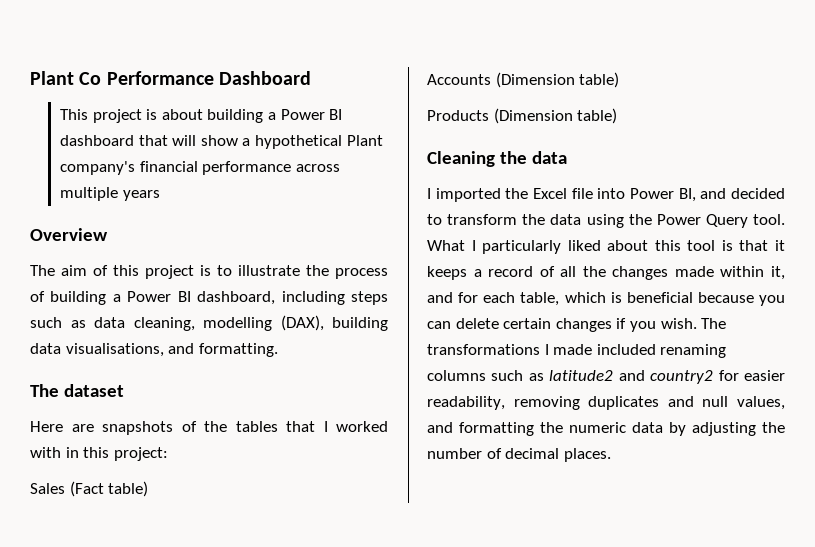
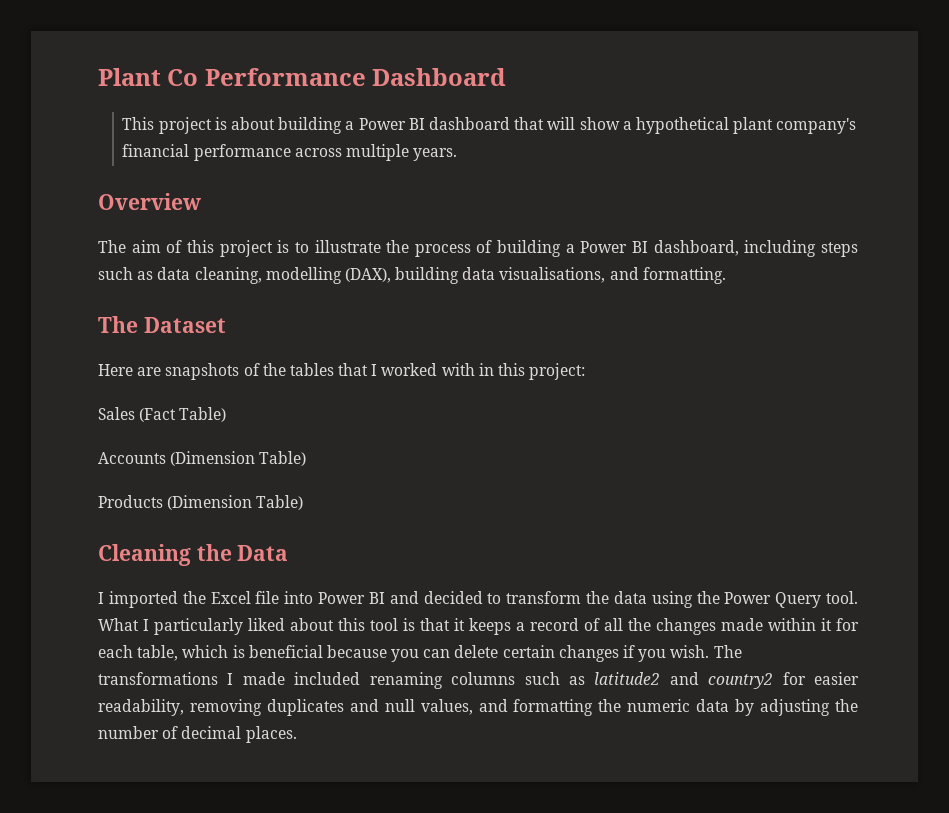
- This project is about building a Power BI dashboard that will show a hypothetical Plant company's financial performance across multiple years
+ This project is about building a Power BI dashboard that will show a hypothetical plant company's financial performance across multiple years.
- The dataset
+ The Dataset
- Sales (Fact table)
+ Sales (Fact Table)
- Accounts (Dimension table)
+ Accounts (Dimension Table)
- Products (Dimension table)
+ Products (Dimension Table)
- Cleaning the data
+ Cleaning the Data
- I imported the Excel file into Power BI, and decided to transform the data using the Power Query tool.
+ I imported the Excel file into Power BI and decided to transform the data using the Power Query tool.
- What I particularly liked about this tool is that it keeps a record of all the changes made within it, and for each table, which is beneficial because you can delete certain changes if you wish.
+ What I particularly liked about this tool is that it keeps a record of all the changes made within it for each table, which is beneficial because you can delete certain changes if you wish.

